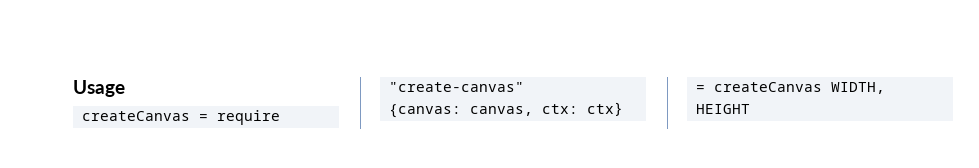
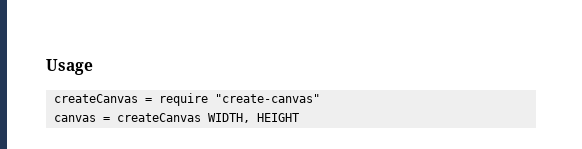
- {canvas: canvas, ctx: ctx} = createCanvas WIDTH, HEIGHT
+ canvas = createCanvas WIDTH, HEIGHT

